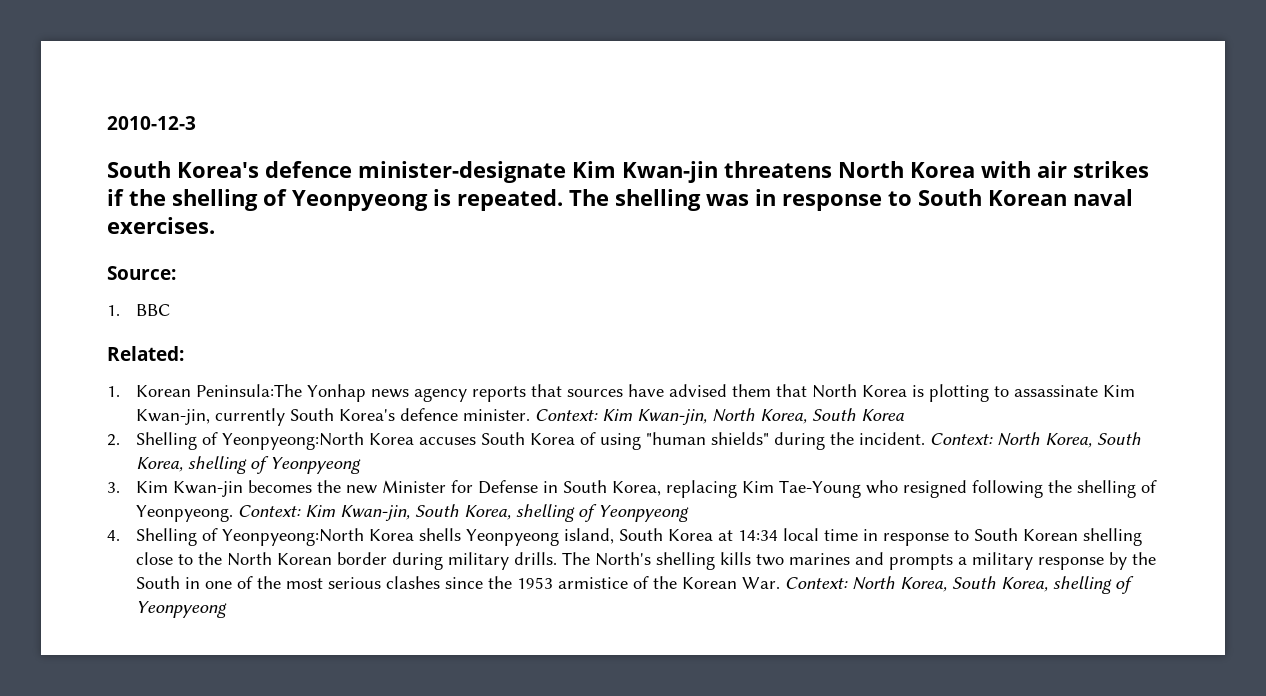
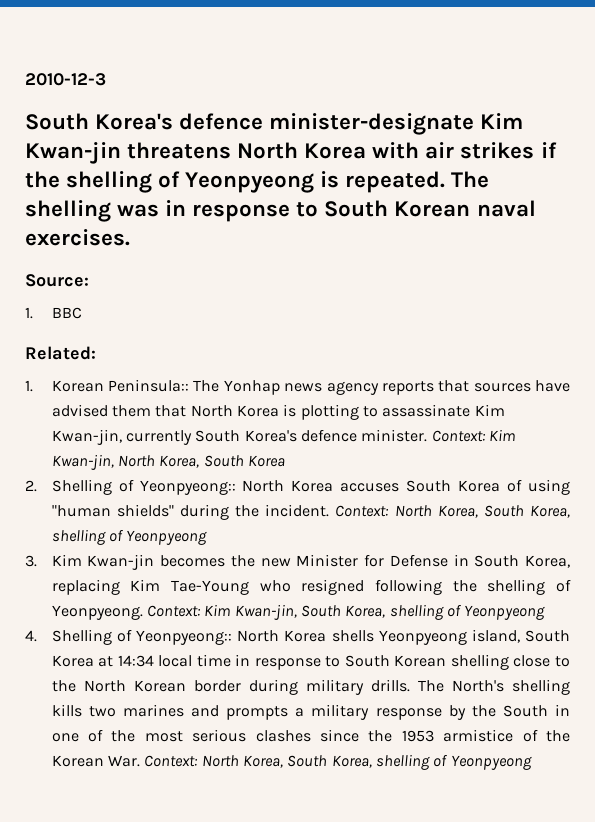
- 1. Korean Peninsula:The Yonhap news agency reports that sources have advised them that North Korea is plotting to assassinate Kim Kwan-jin, currently South Korea's defence minister.
+ 1. Korean Peninsula:: The Yonhap news agency reports that sources have advised them that North Korea is plotting to assassinate Kim Kwan-jin, currently South Korea's defence minister.
- 2. Shelling of Yeonpyeong:North Korea accuses South Korea of using "human shields" during the incident.
+ 2. Shelling of Yeonpyeong:: North Korea accuses South Korea of using "human shields" during the incident.
- 4. Shelling of Yeonpyeong:North Korea shells Yeonpyeong island, South Korea at 14:34 local time in response to South Korean shelling close to the North Korean border during military drills.
+ 4. Shelling of Yeonpyeong:: North Korea shells Yeonpyeong island, South Korea at 14:34 local time in response to South Korean shelling close to the North Korean border during military drills.

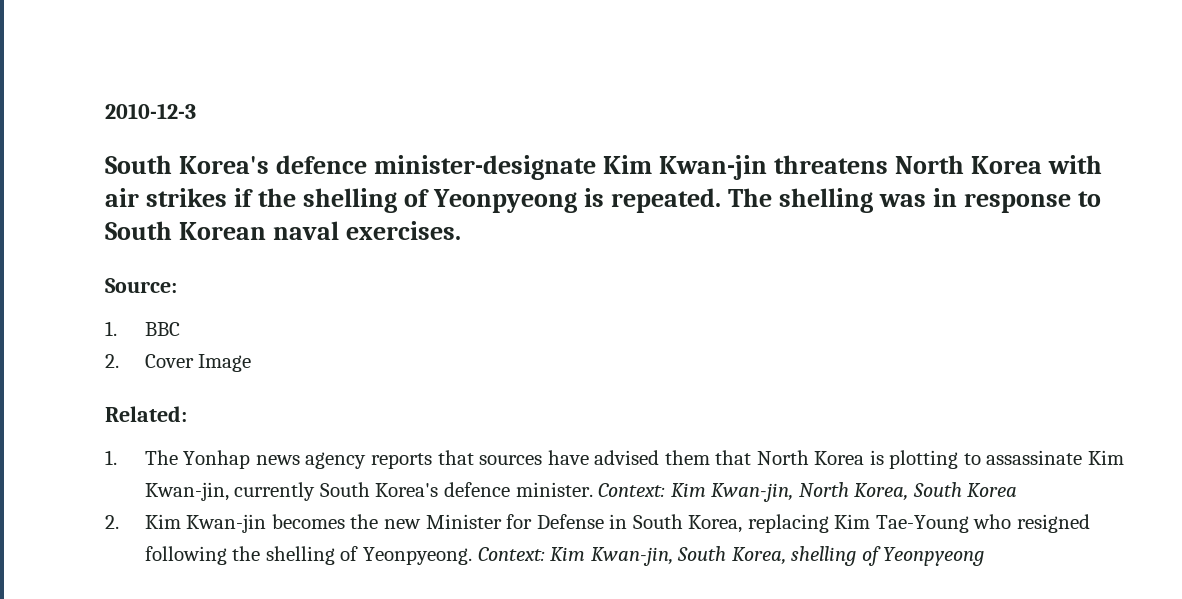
+ 2. Cover Image
- 1. Korean Peninsula:: The Yonhap news agency reports that sources have advised them that North Korea is plotting to assassinate Kim Kwan-jin, currently South Korea's defence minister.
+ 1. The Yonhap news agency reports that sources have advised them that North Korea is plotting to assassinate Kim Kwan-jin, currently South Korea's defence minister.
- 2. Shelling of Yeonpyeong:: North Korea accuses South Korea of using "human shields" during the incident. Context: North Korea, South Korea, shelling of Yeonpyeong
- 3. Kim Kwan-jin becomes the new Minister for Defense in South Korea, replacing Kim Tae-Young who resigned following the shelling of Yeonpyeong.
+ 2. Kim Kwan-jin becomes the new Minister for Defense in South Korea, replacing Kim Tae-Young who resigned following the shelling of Yeonpyeong.
- 4. Shelling of Yeonpyeong:: North Korea shells Yeonpyeong island, South Korea at 14:34 local time in response to South Korean shelling close to the North Korean border during military drills. The North's shelling kills two marines and prompts a military response by the South in one of the most serious clashes since the 1953 armistice of the Korean War. Context: North Korea, South Korea, shelling of Yeonpyeong

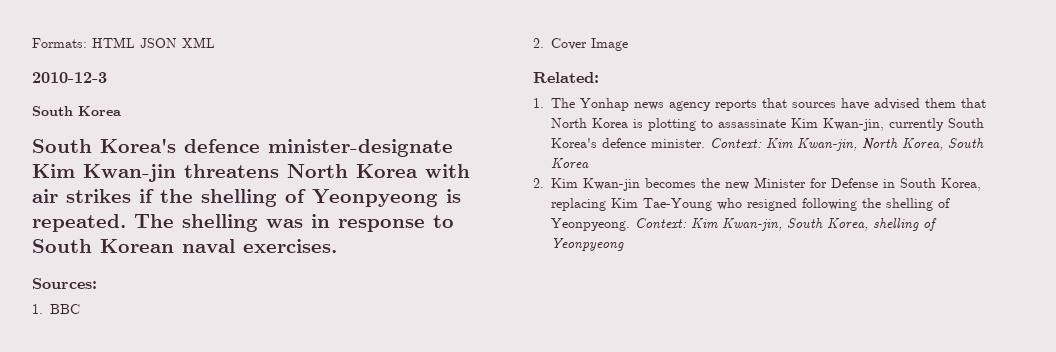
+ Formats: HTML JSON XML
  2010-12-3
+ South Korea
- Source:
+ Sources:

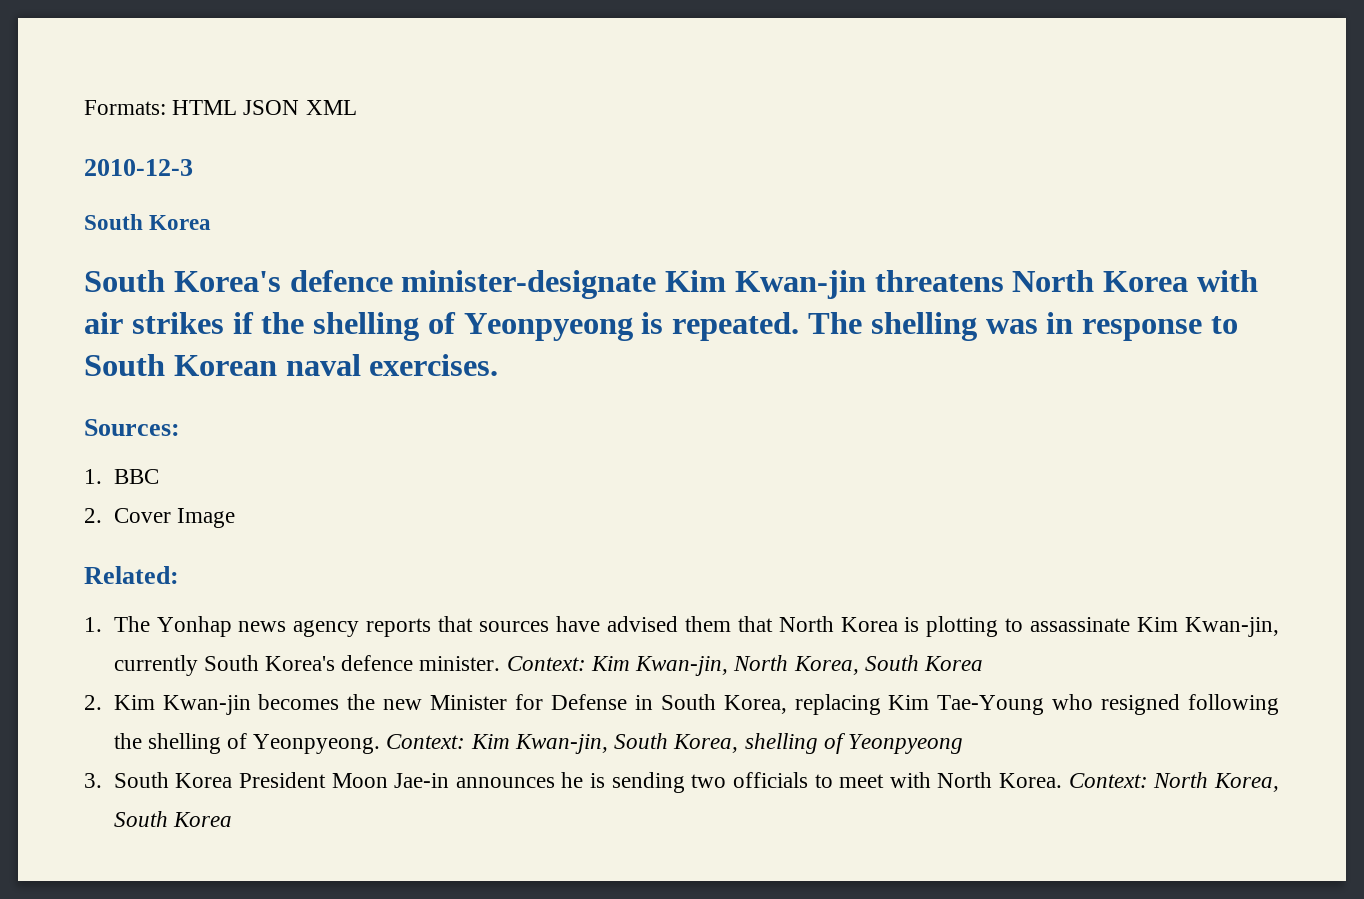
+ 3. South Korea President Moon Jae-in announces he is sending two officials to meet with North Korea. Context: North Korea, South Korea

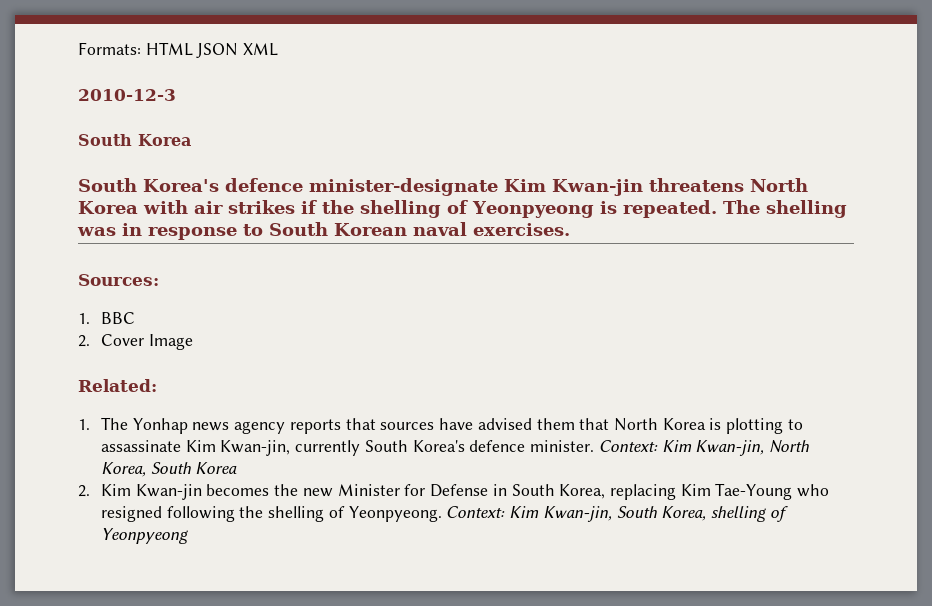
- 3. South Korea President Moon Jae-in announces he is sending two officials to meet with North Korea. Context: North Korea, South Korea

